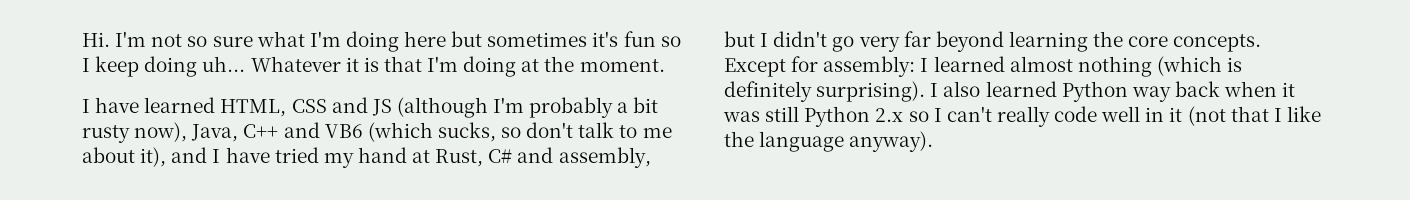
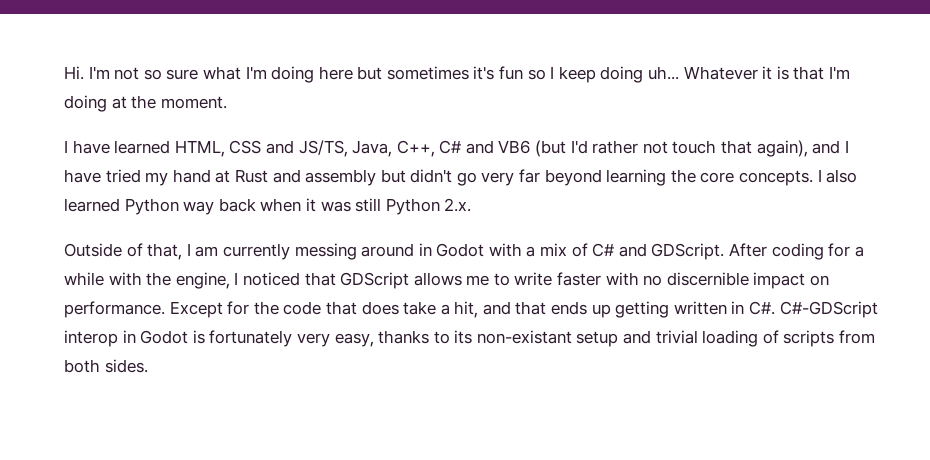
- I have learned HTML, CSS and JS (although I'm probably a bit rusty now), Java, C++ and VB6 (which sucks, so don't talk to me about it), and I have tried my hand at Rust, C# and assembly, but I didn't go very far beyond learning the core concepts.
+ I have learned HTML, CSS and JS/TS, Java, C++, C# and VB6 (but I'd rather not touch that again), and I have tried my hand at Rust and assembly but didn't go very far beyond learning the core concepts.
- Except for assembly: I learned almost nothing (which is definitely surprising).
- I also learned Python way back when it was still Python 2.x so I can't really code well in it (not that I like the language anyway).
+ I also learned Python way back when it was still Python 2.x.
+ Outside of that, I am currently messing around in Godot with a mix of C# and GDScript. After coding for a while with the engine, I noticed that GDScript allows me to write faster with no discernible impact on performance. Except for the code that does take a hit, and that ends up getting written in C#. C#-GDScript interop in Godot is fortunately very easy, thanks to its non-existant setup and trivial loading of scripts from both sides.

